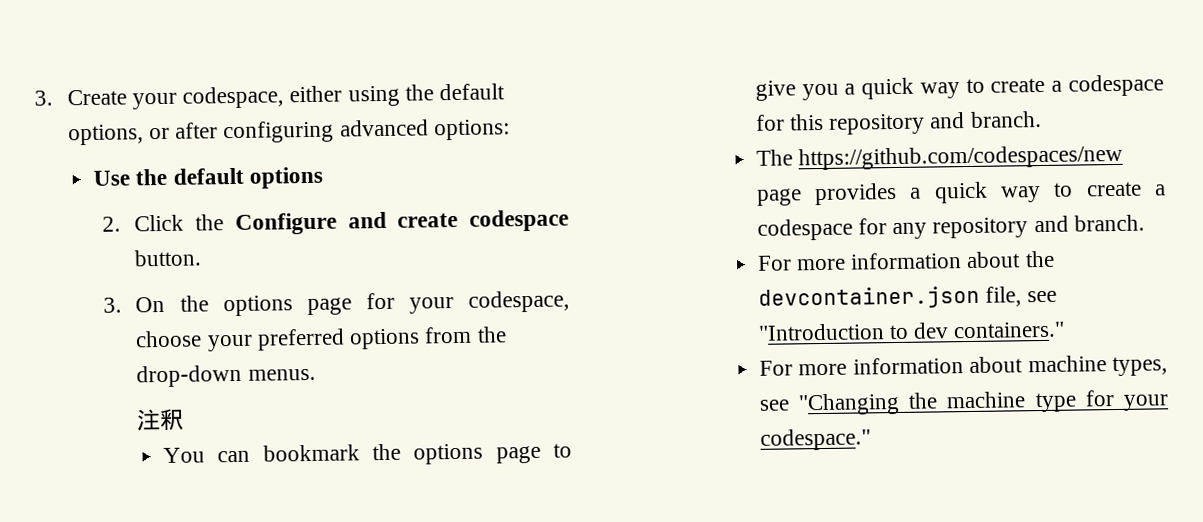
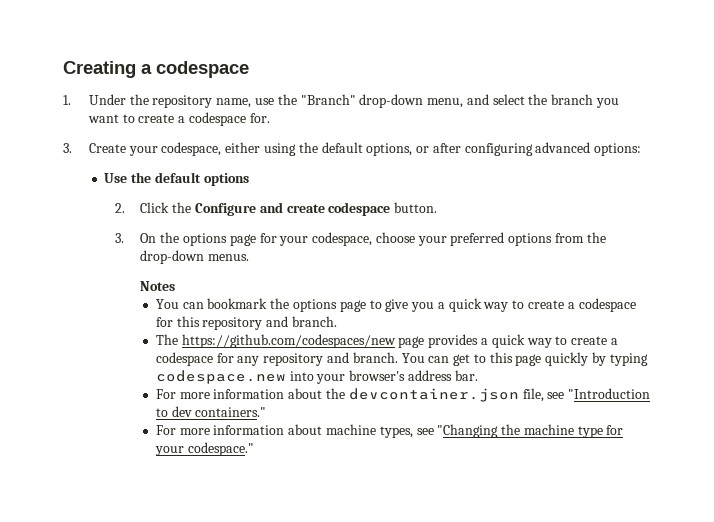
+ Creating a codespace
+ 1. Under the repository name, use the "Branch" drop-down menu, and select the branch you want to create a codespace for.
- 注釈
+ Notes
+ You can get to this page quickly by typing codespace.new into your browser's address bar.

